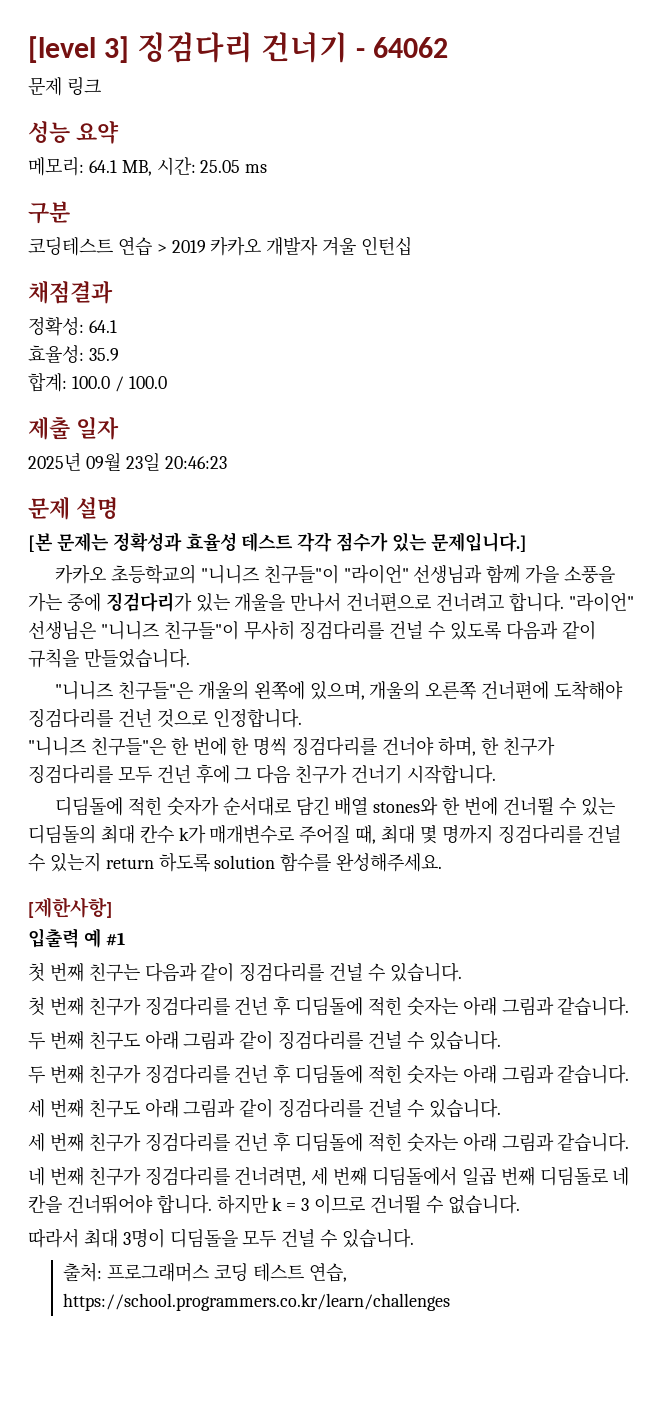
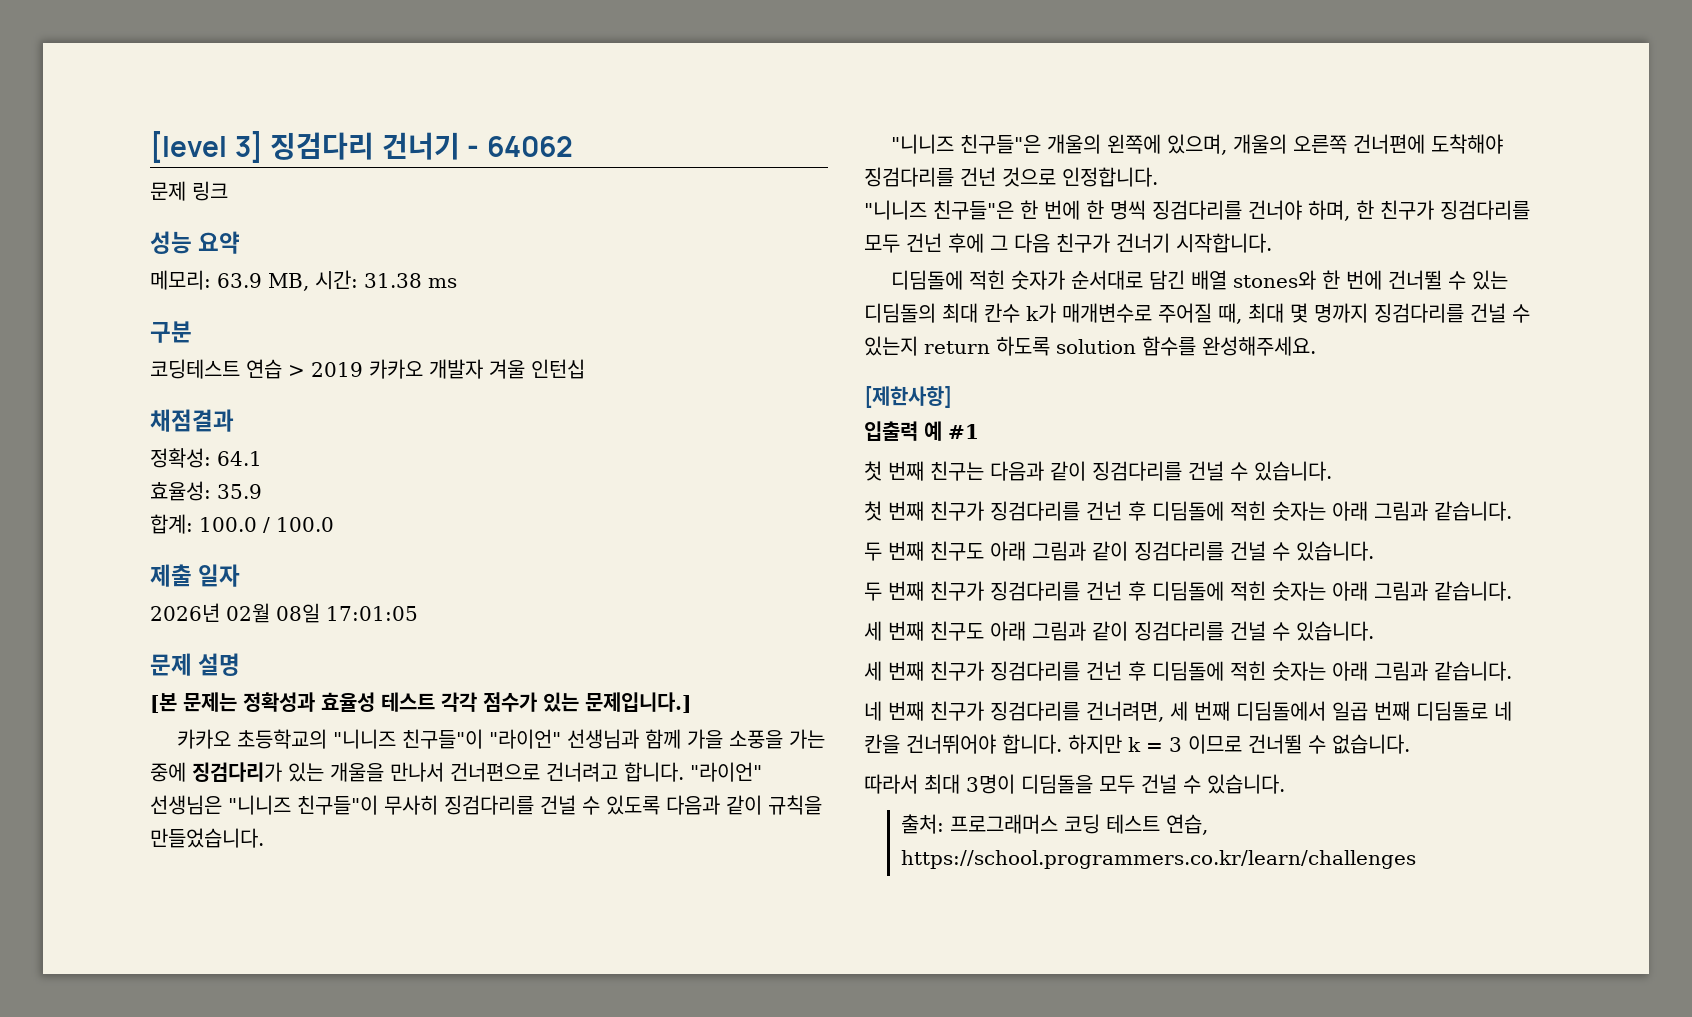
- 메모리: 64.1 MB, 시간: 25.05 ms
+ 메모리: 63.9 MB, 시간: 31.38 ms
- 2025년 09월 23일 20:46:23
+ 2026년 02월 08일 17:01:05

